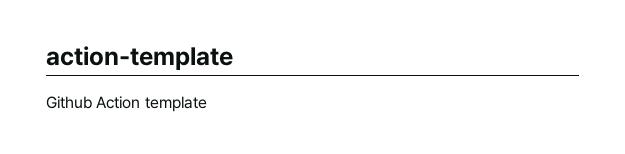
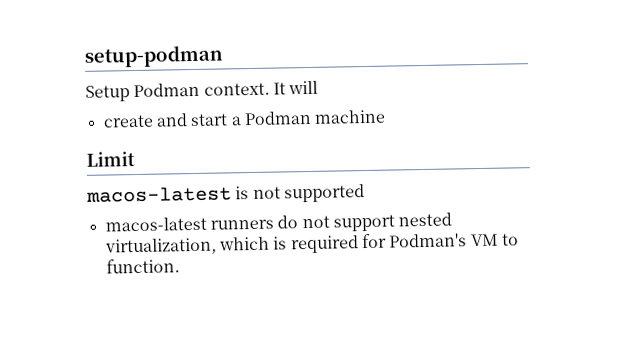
- action-template
- Github Action template
+ setup-podman
+ Setup Podman context. It will
+ create and start a Podman machine
+ Limit
+ macos-latest is not supported
+ macos-latest runners do not support nested virtualization, which is required for Podman's VM to function.

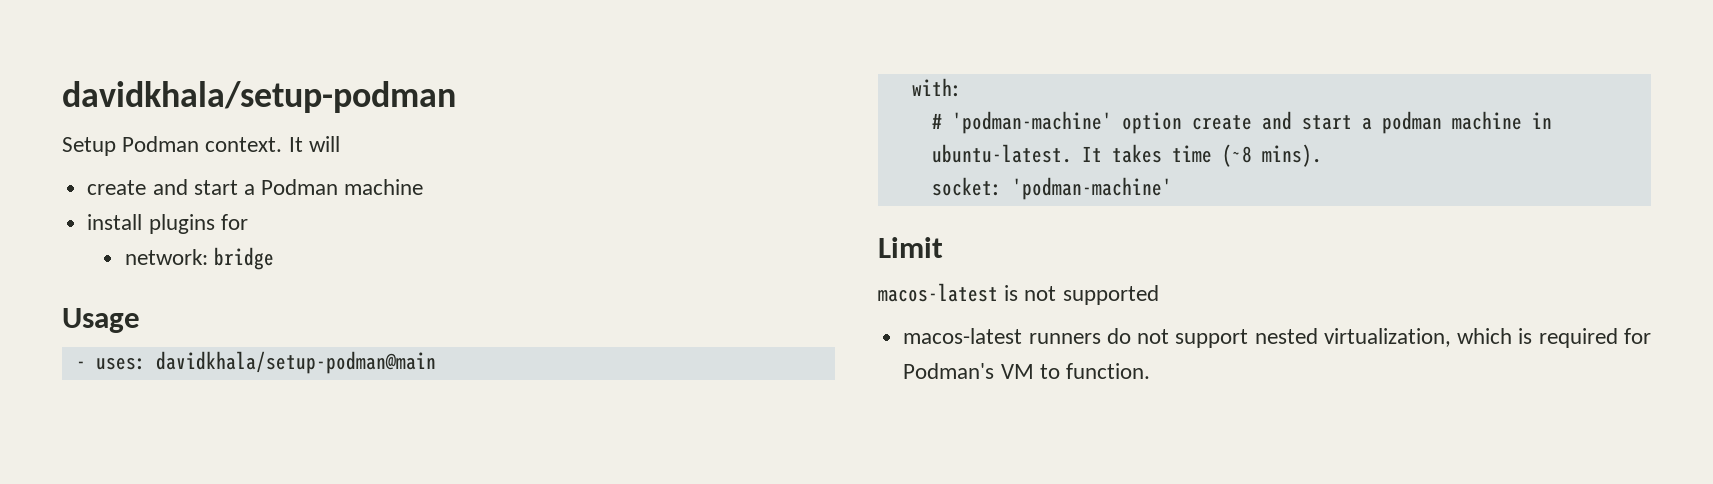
- setup-podman
+ davidkhala/setup-podman
+ install plugins for
+ network: bridge
+ Usage
+ - uses: davidkhala/setup-podman@main
+ with:
+ # 'podman-machine' option create and start a podman machine in ubuntu-latest. It takes time (~8 mins).
+ socket: 'podman-machine'

